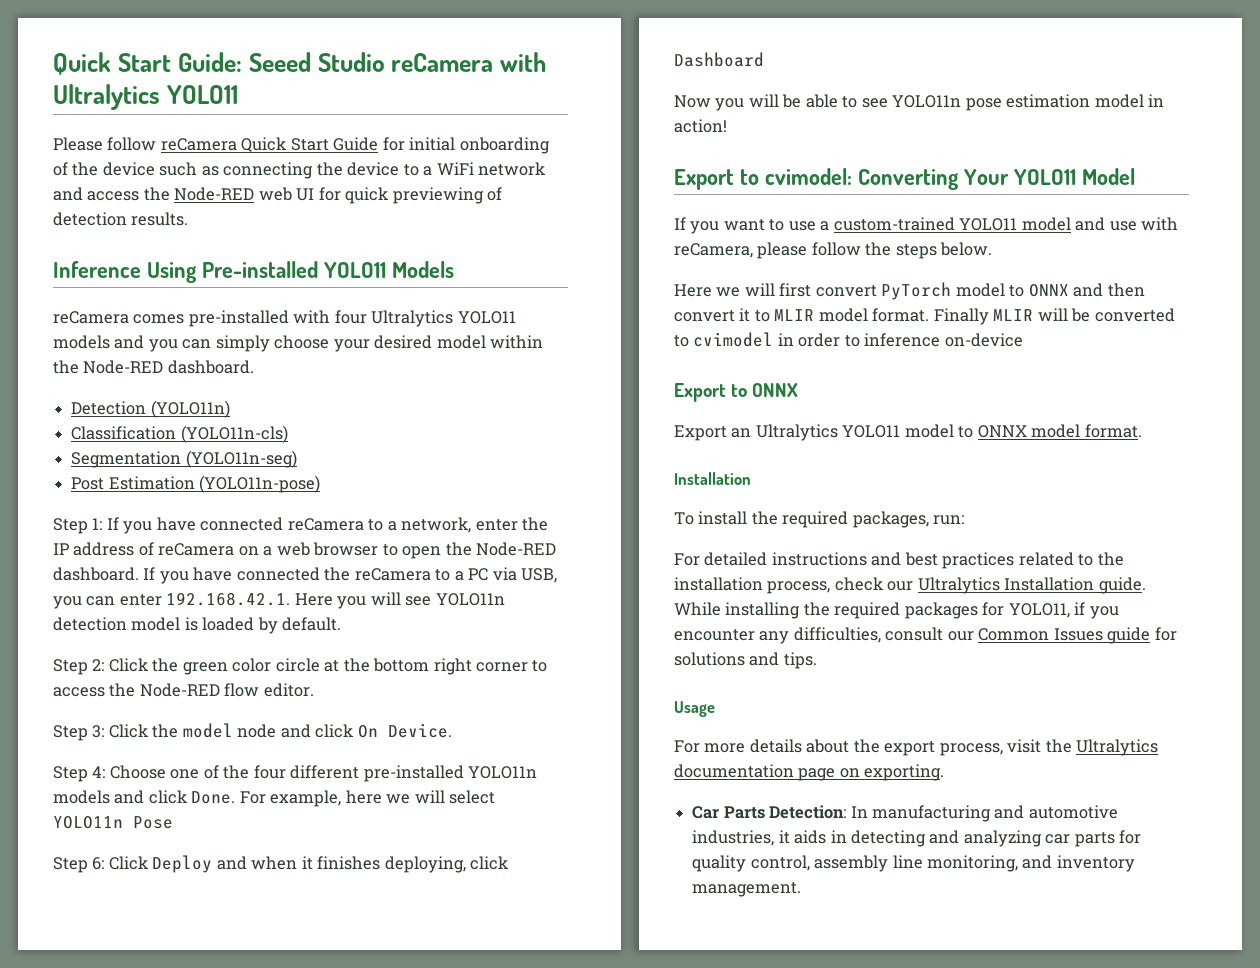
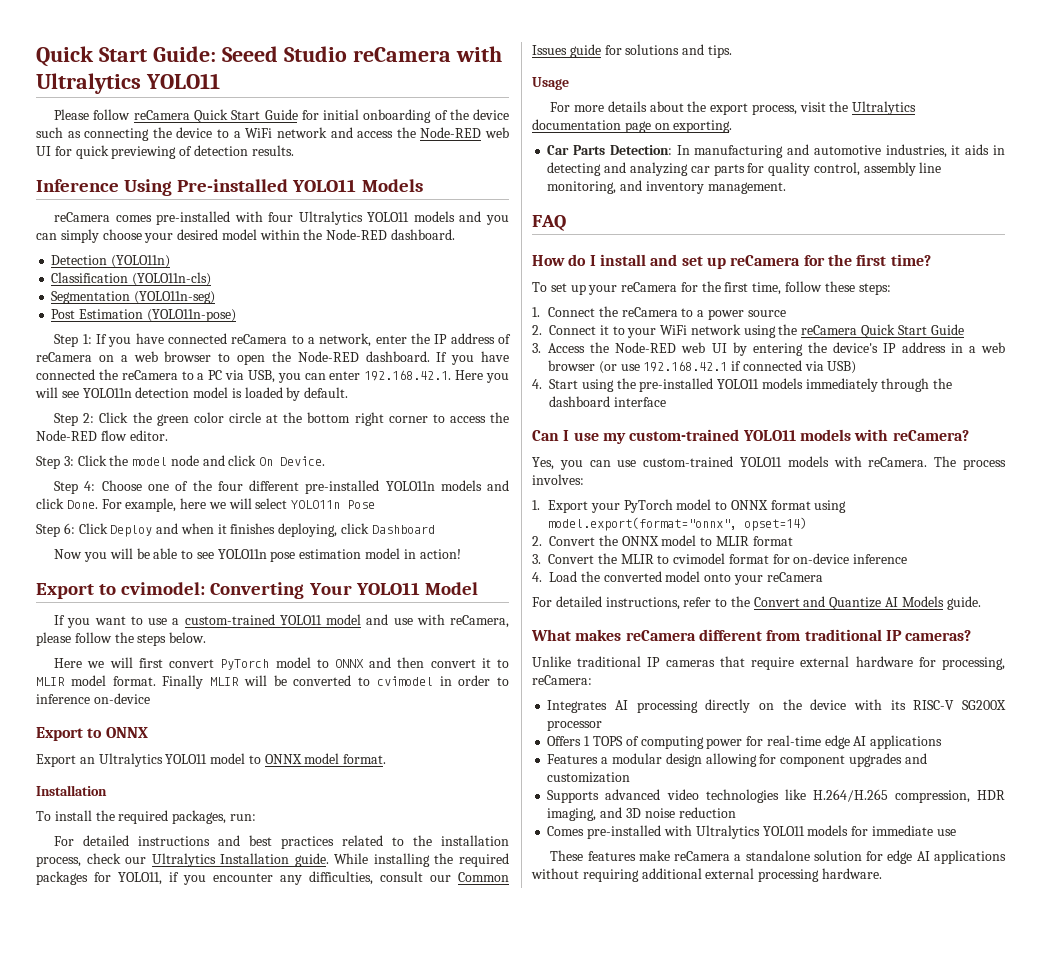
+ FAQ
+ How do I install and set up reCamera for the first time?
+ To set up your reCamera for the first time, follow these steps:
+ 1. Connect the reCamera to a power source
+ 2. Connect it to your WiFi network using the reCamera Quick Start Guide
+ 3. Access the Node-RED web UI by entering the device's IP address in a web browser (or use 192.168.42.1 if connected via USB)
+ 4. Start using the pre-installed YOLO11 models immediately through the dashboard interface
+ Can I use my custom-trained YOLO11 models with reCamera?
+ Yes, you can use custom-trained YOLO11 models with reCamera. The process involves:
+ 1. Export your PyTorch model to ONNX format using model.export(format="onnx", opset=14)
+ 2. Convert the ONNX model to MLIR format
+ 3. Convert the MLIR to cvimodel format for on-device inference
+ 4. Load the converted model onto your reCamera
+ For detailed instructions, refer to the Convert and Quantize AI Models guide.
+ What makes reCamera different from traditional IP cameras?
+ Unlike traditional IP cameras that require external hardware for processing, reCamera:
+ Integrates AI processing directly on the device with its RISC-V SG200X processor
+ Offers 1 TOPS of computing power for real-time edge AI applications
+ Features a modular design allowing for component upgrades and customization
+ Supports advanced video technologies like H.264/H.265 compression, HDR imaging, and 3D noise reduction
+ Comes pre-installed with Ultralytics YOLO11 models for immediate use
+ These features make reCamera a standalone solution for edge AI applications without requiring additional external processing hardware.

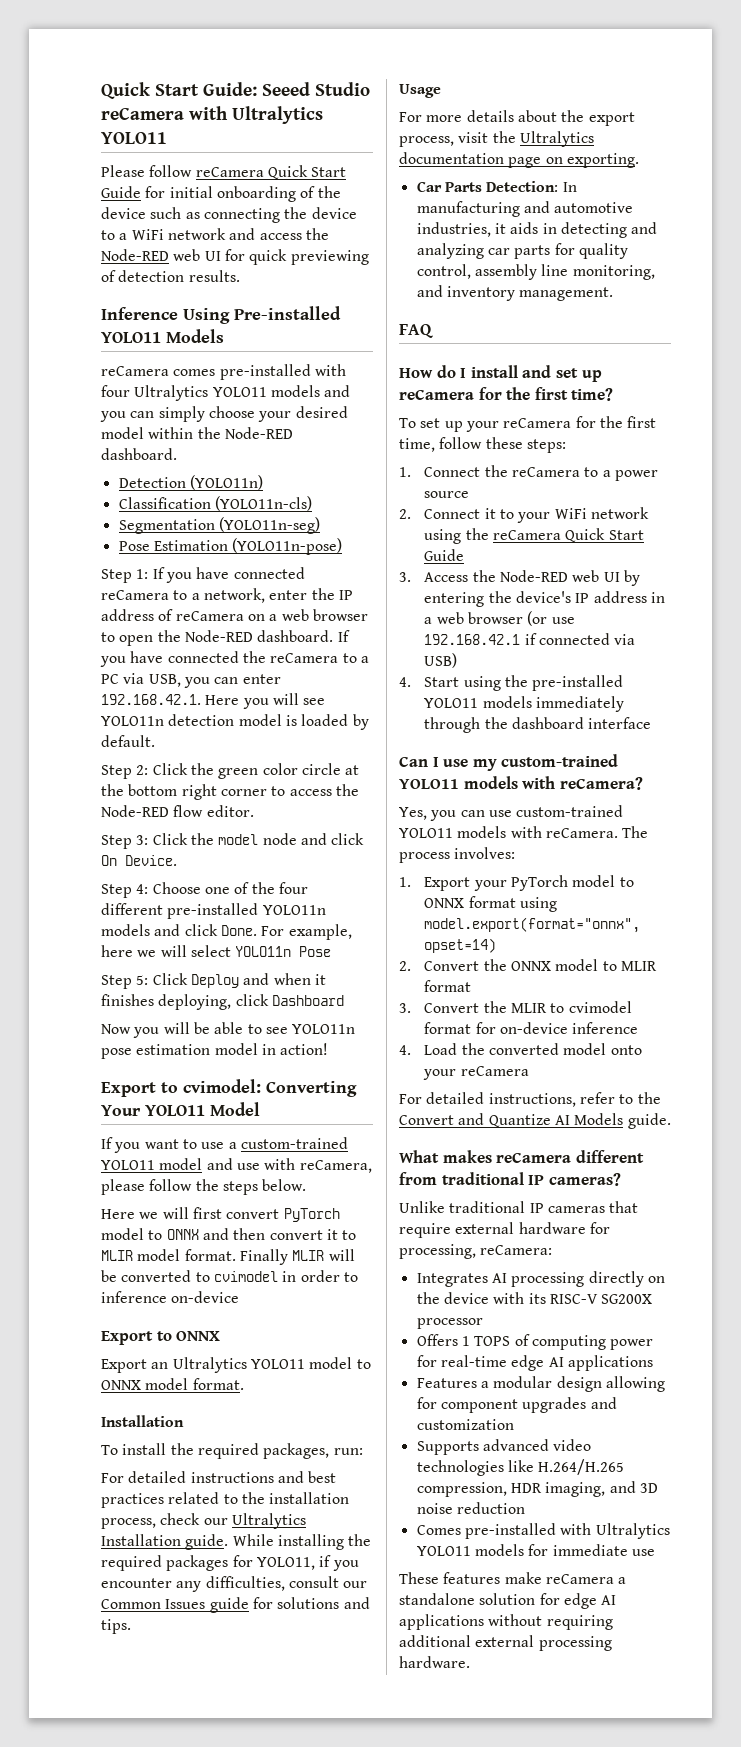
- Post Estimation (YOLO11n-pose)
+ Pose Estimation (YOLO11n-pose)
- Step 6: Click Deploy and when it finishes deploying, click Dashboard
+ Step 5: Click Deploy and when it finishes deploying, click Dashboard

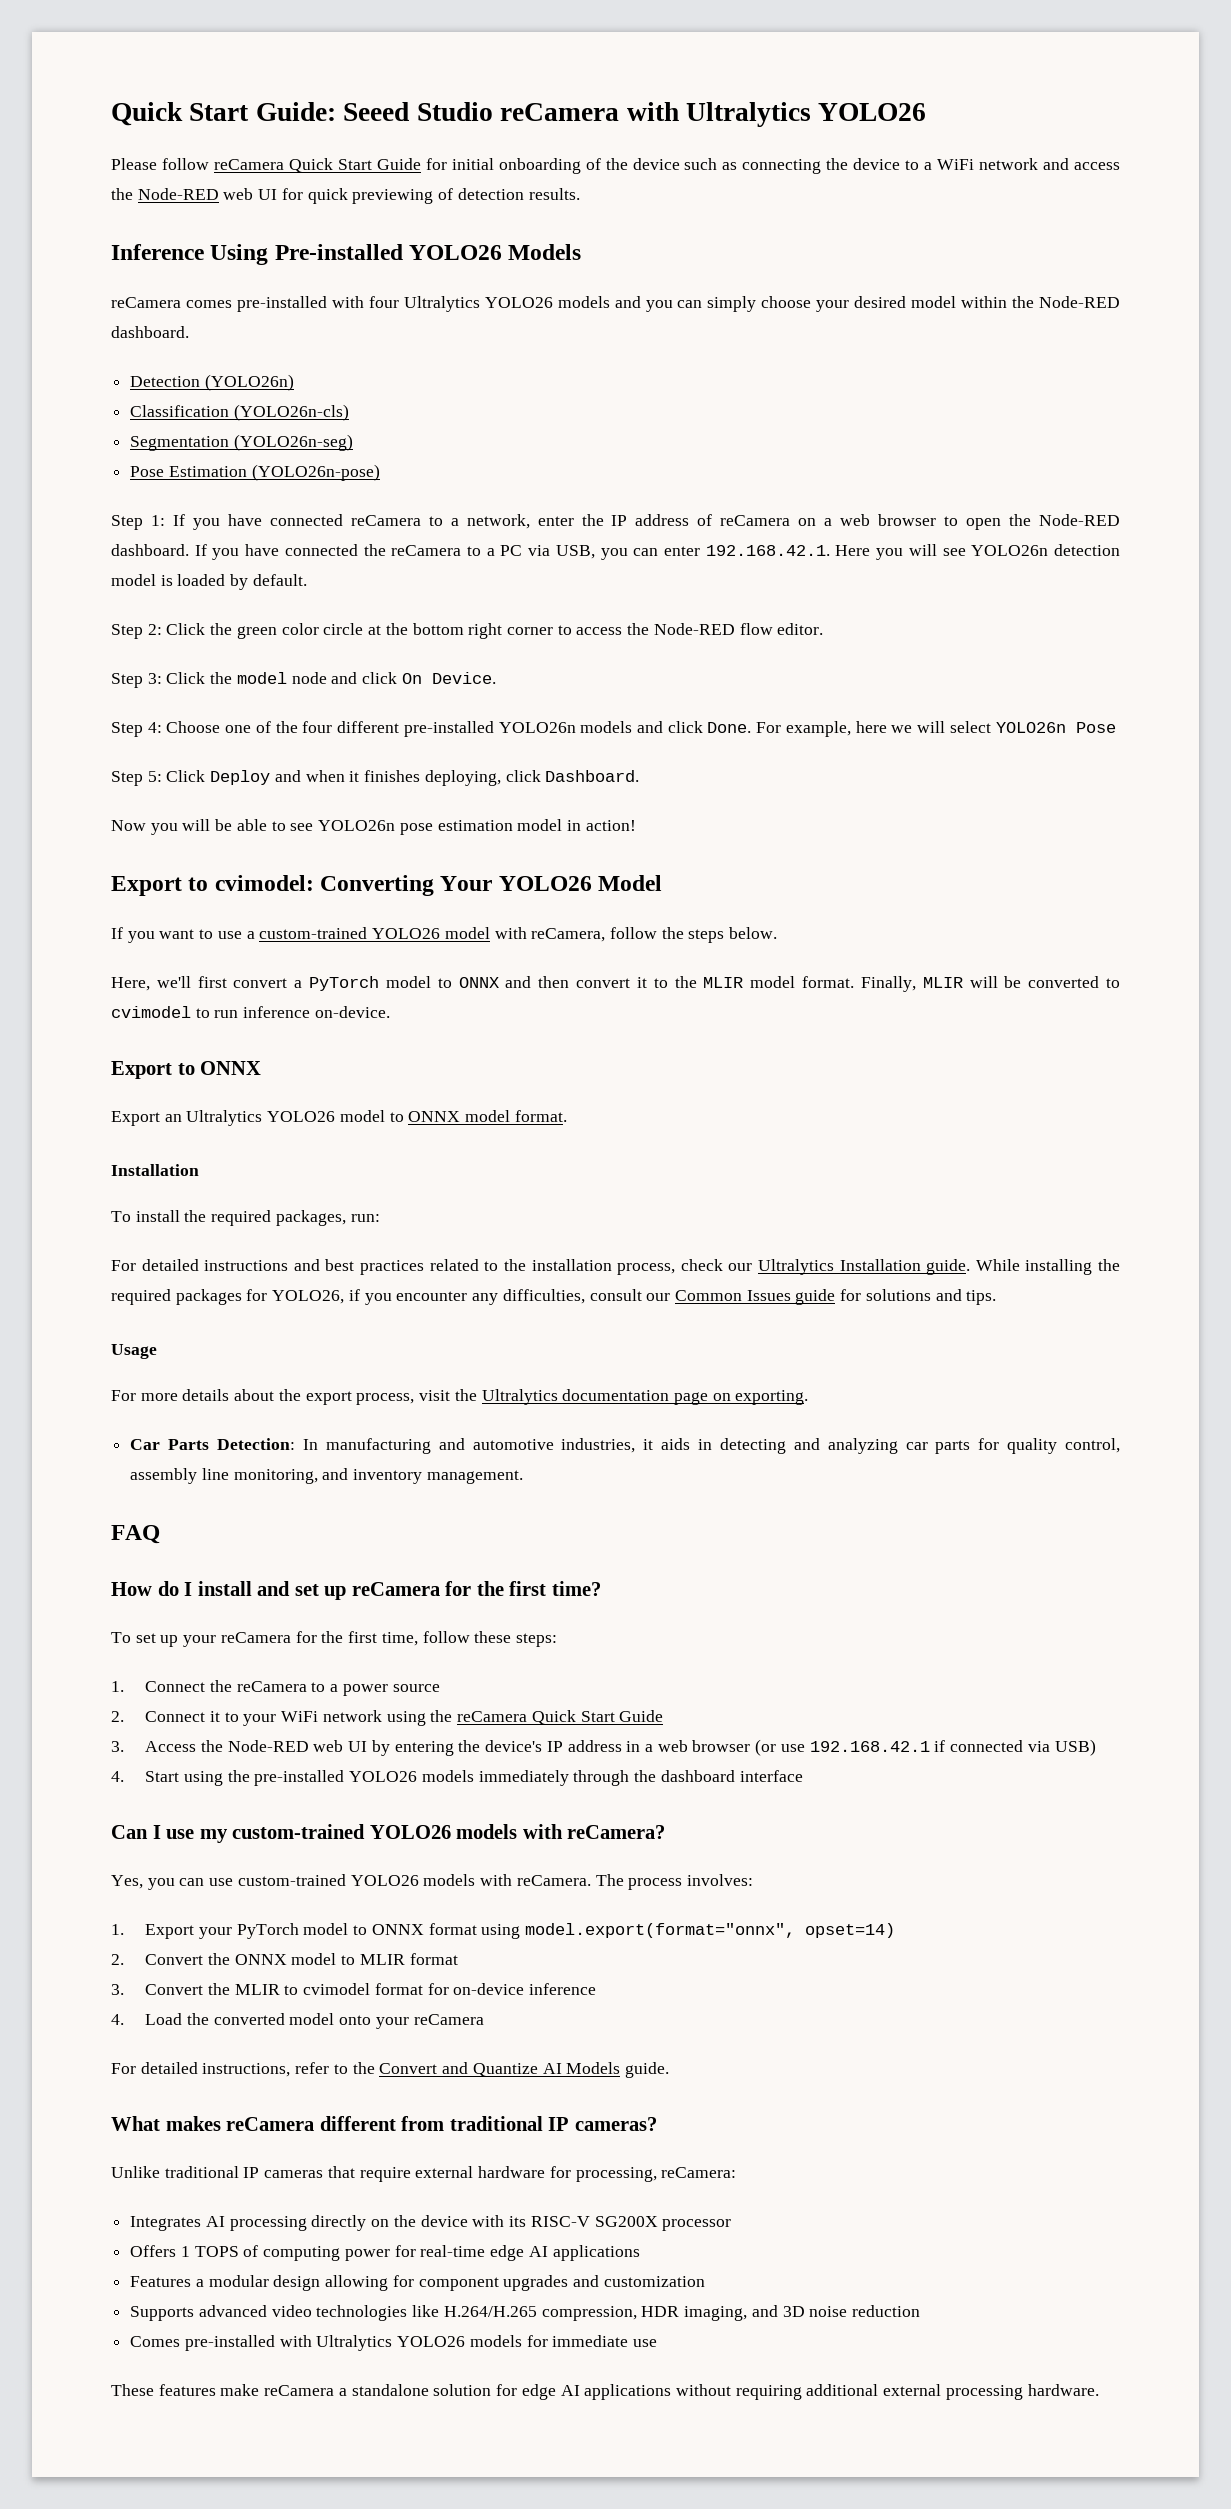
- Quick Start Guide: Seeed Studio reCamera with Ultralytics YOLO11
+ Quick Start Guide: Seeed Studio reCamera with Ultralytics YOLO26
- Inference Using Pre-installed YOLO11 Models
+ Inference Using Pre-installed YOLO26 Models
- reCamera comes pre-installed with four Ultralytics YOLO11 models and you can simply choose your desired model within the Node-RED dashboard.
+ reCamera comes pre-installed with four Ultralytics YOLO26 models and you can simply choose your desired model within the Node-RED dashboard.
- Detection (YOLO11n)
+ Detection (YOLO26n)
- Classification (YOLO11n-cls)
+ Classification (YOLO26n-cls)
- Segmentation (YOLO11n-seg)
+ Segmentation (YOLO26n-seg)
- Pose Estimation (YOLO11n-pose)
+ Pose Estimation (YOLO26n-pose)
- If you have connected the reCamera to a PC via USB, you can enter 192.168.42.1. Here you will see YOLO11n detection model is loaded by default.
+ If you have connected the reCamera to a PC via USB, you can enter 192.168.42.1. Here you will see YOLO26n detection model is loaded by default.
- Step 4: Choose one of the four different pre-installed YOLO11n models and click Done.
+ Step 4: Choose one of the four different pre-installed YOLO26n models and click Done.
- For example, here we will select YOLO11n Pose
+ For example, here we will select YOLO26n Pose
- Step 5: Click Deploy and when it finishes deploying, click Dashboard
+ Step 5: Click Deploy and when it finishes deploying, click Dashboard.
- Now you will be able to see YOLO11n pose estimation model in action!
+ Now you will be able to see YOLO26n pose estimation model in action!
- Export to cvimodel: Converting Your YOLO11 Model
+ Export to cvimodel: Converting Your YOLO26 Model
- If you want to use a custom-trained YOLO11 model and use with reCamera, please follow the steps below.
+ If you want to use a custom-trained YOLO26 model with reCamera, follow the steps below.
- Here we will first convert PyTorch model to ONNX and then convert it to MLIR model format.
+ Here, we'll first convert a PyTorch model to ONNX and then convert it to the MLIR model format.
- Finally MLIR will be converted to cvimodel in order to inference on-device
+ Finally, MLIR will be converted to cvimodel to run inference on-device.
- Export an Ultralytics YOLO11 model to ONNX model format.
+ Export an Ultralytics YOLO26 model to ONNX model format.
- While installing the required packages for YOLO11, if you encounter any difficulties, consult our Common Issues guide for solutions and tips.
+ While installing the required packages for YOLO26, if you encounter any difficulties, consult our Common Issues guide for solutions and tips.
- 4. Start using the pre-installed YOLO11 models immediately through the dashboard interface
+ 4. Start using the pre-installed YOLO26 models immediately through the dashboard interface
- Can I use my custom-trained YOLO11 models with reCamera?
+ Can I use my custom-trained YOLO26 models with reCamera?
- Yes, you can use custom-trained YOLO11 models with reCamera.
+ Yes, you can use custom-trained YOLO26 models with reCamera.
- Comes pre-installed with Ultralytics YOLO11 models for immediate use
+ Comes pre-installed with Ultralytics YOLO26 models for immediate use

